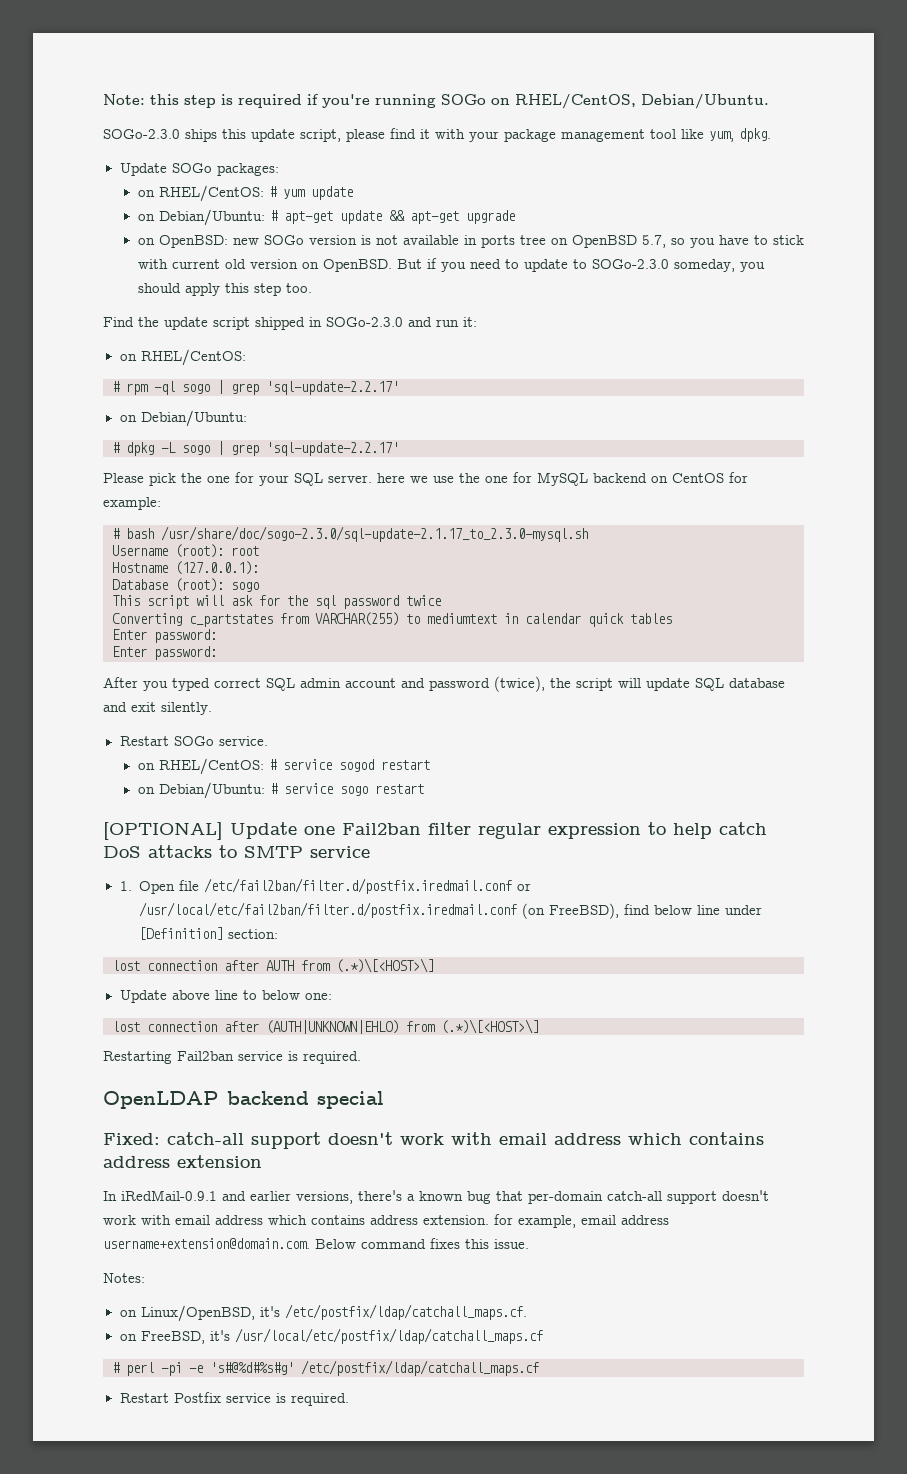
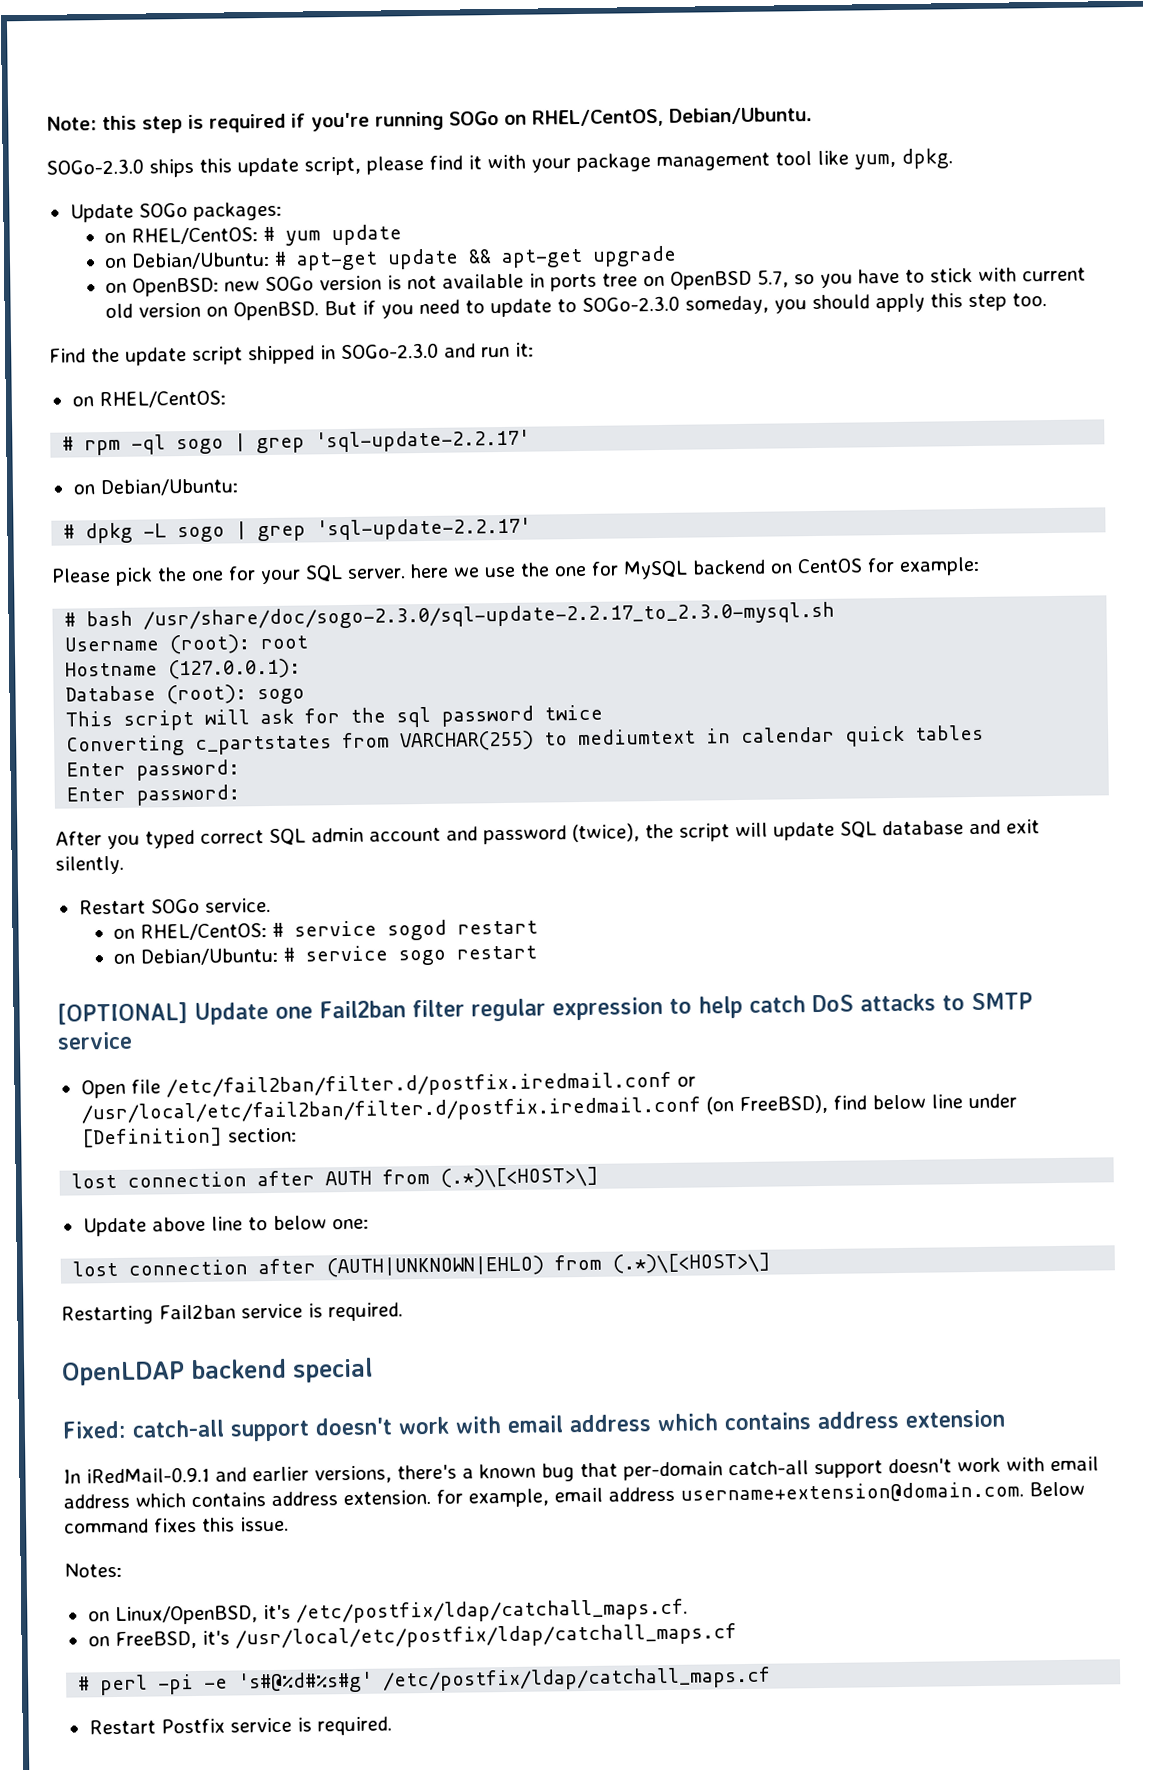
- # bash /usr/share/doc/sogo-2.3.0/sql-update-2.1.17_to_2.3.0-mysql.sh
+ # bash /usr/share/doc/sogo-2.3.0/sql-update-2.2.17_to_2.3.0-mysql.sh
- 1. Open file /etc/fail2ban/filter.d/postfix.iredmail.conf or /usr/local/etc/fail2ban/filter.d/postfix.iredmail.conf (on FreeBSD), find below line under [Definition] section:
+ Open file /etc/fail2ban/filter.d/postfix.iredmail.conf or /usr/local/etc/fail2ban/filter.d/postfix.iredmail.conf (on FreeBSD), find below line under [Definition] section:

